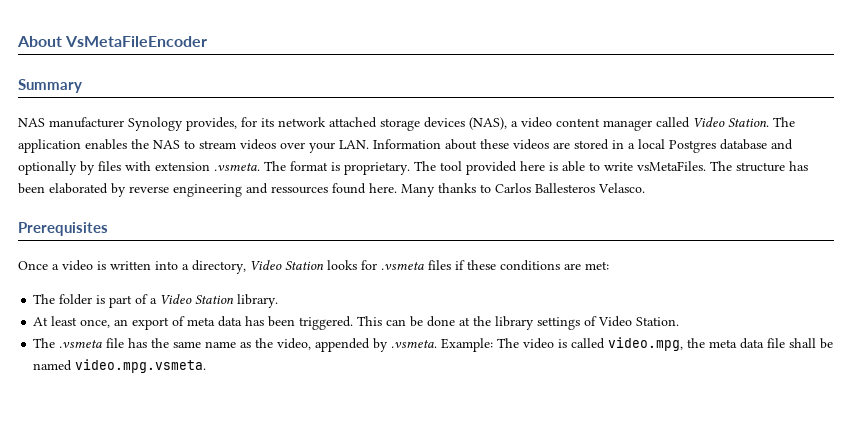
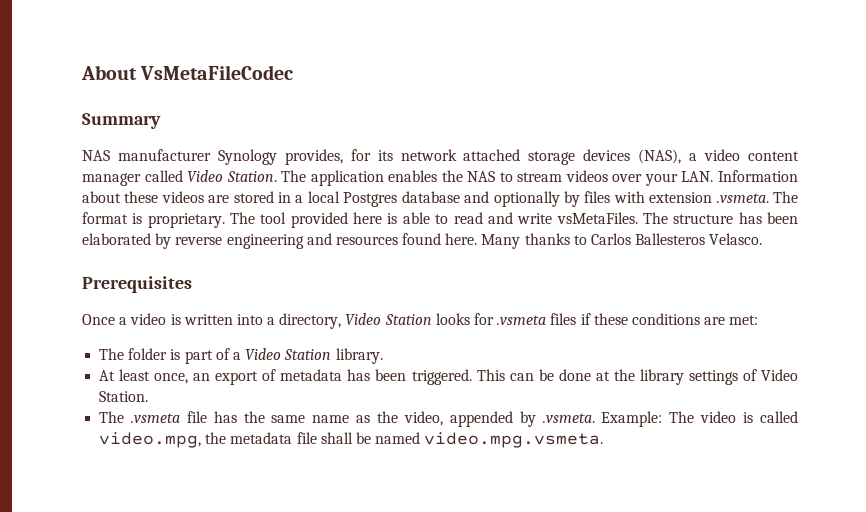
- About VsMetaFileEncoder
+ About VsMetaFileCodec
- The tool provided here is able to write vsMetaFiles.
+ The tool provided here is able to read and write vsMetaFiles.
- The structure has been elaborated by reverse engineering and ressources found here.
+ The structure has been elaborated by reverse engineering and resources found here.
- At least once, an export of meta data has been triggered.
+ At least once, an export of metadata has been triggered.
- The .vsmeta file has the same name as the video, appended by .vsmeta. Example: The video is called video.mpg, the meta data file shall be named video.mpg.vsmeta.
+ The .vsmeta file has the same name as the video, appended by .vsmeta. Example: The video is called video.mpg, the metadata file shall be named video.mpg.vsmeta.

